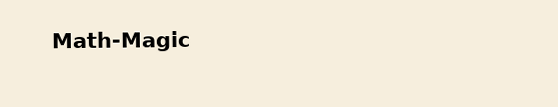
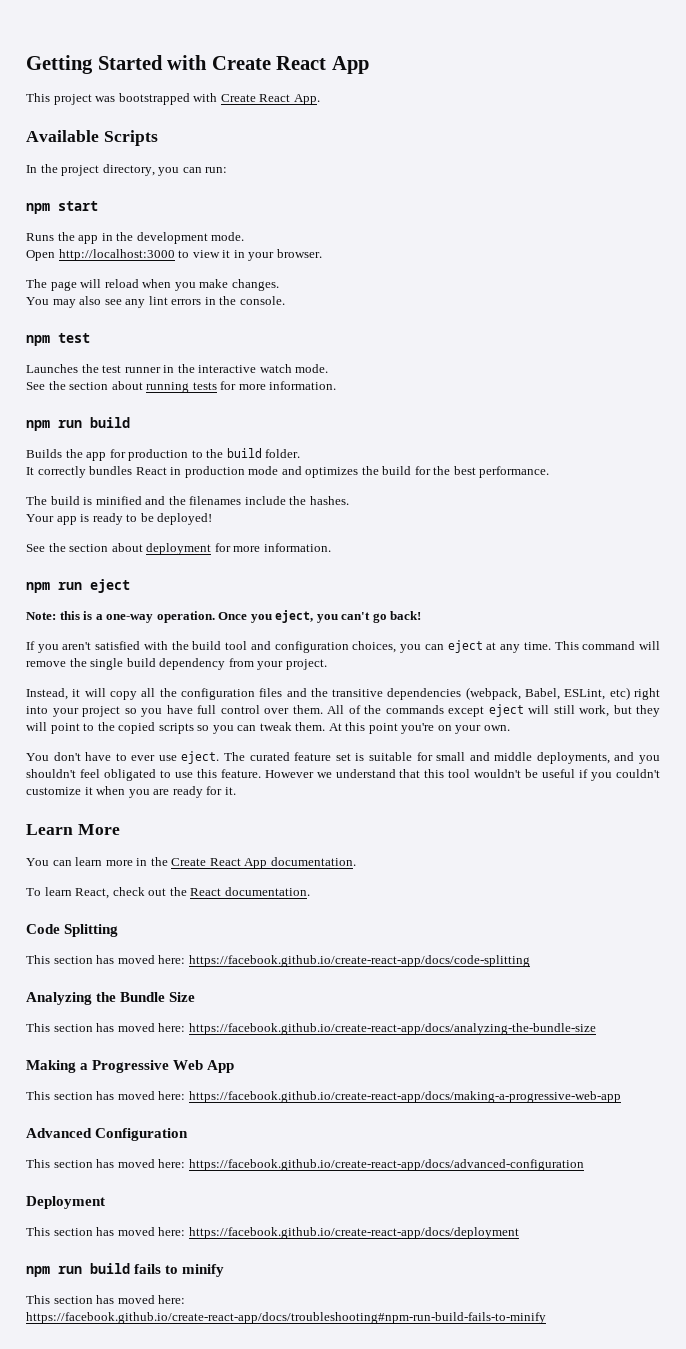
- Math-Magic
+ Getting Started with Create React App
+ This project was bootstrapped with Create React App.
+ Available Scripts
+ In the project directory, you can run:
+ npm start
+ Runs the app in the development mode.
+ Open http://localhost:3000 to view it in your browser.
+ The page will reload when you make changes.
+ You may also see any lint errors in the console.
+ npm test
+ Launches the test runner in the interactive watch mode.
+ See the section about running tests for more information.
+ npm run build
+ Builds the app for production to the build folder.
+ It correctly bundles React in production mode and optimizes the build for the best performance.
+ The build is minified and the filenames include the hashes.
+ Your app is ready to be deployed!
+ See the section about deployment for more information.
+ npm run eject
+ Note: this is a one-way operation. Once you eject, you can't go back!
+ If you aren't satisfied with the build tool and configuration choices, you can eject at any time. This command will remove the single build dependency from your project.
+ Instead, it will copy all the configuration files and the transitive dependencies (webpack, Babel, ESLint, etc) right into your project so you have full control over them. All of the commands except eject will still work, but they will point to the copied scripts so you can tweak them. At this point you're on your own.
+ You don't have to ever use eject. The curated feature set is suitable for small and middle deployments, and you shouldn't feel obligated to use this feature. However we understand that this tool wouldn't be useful if you couldn't customize it when you are ready for it.
+ Learn More
+ You can learn more in the Create React App documentation.
+ To learn React, check out the React documentation.
+ Code Splitting
+ This section has moved here: https://facebook.github.io/create-react-app/docs/code-splitting
+ Analyzing the Bundle Size
+ This section has moved here: https://facebook.github.io/create-react-app/docs/analyzing-the-bundle-size
+ Making a Progressive Web App
+ This section has moved here: https://facebook.github.io/create-react-app/docs/making-a-progressive-web-app
+ Advanced Configuration
+ This section has moved here: https://facebook.github.io/create-react-app/docs/advanced-configuration
+ Deployment
+ This section has moved here: https://facebook.github.io/create-react-app/docs/deployment
+ npm run build fails to minify
+ This section has moved here: https://facebook.github.io/create-react-app/docs/troubleshooting#npm-run-build-fails-to-minify

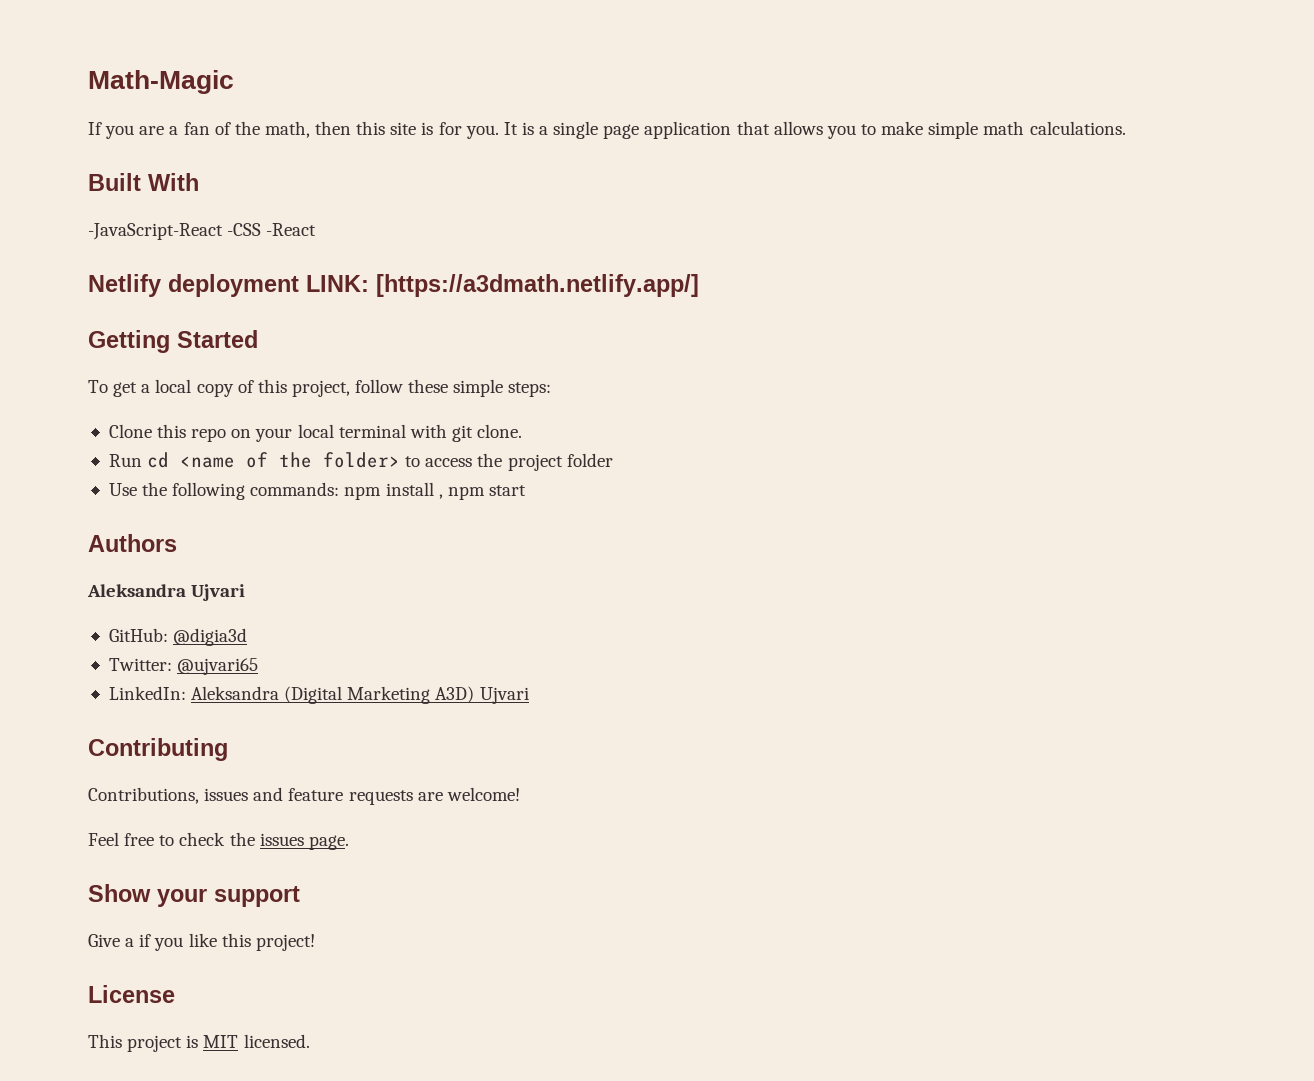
- Getting Started with Create React App
- This project was bootstrapped with Create React App.
- Available Scripts
- In the project directory, you can run:
- npm start
- Runs the app in the development mode.
- Open http://localhost:3000 to view it in your browser.
- The page will reload when you make changes.
- You may also see any lint errors in the console.
- npm test
- Launches the test runner in the interactive watch mode.
- See the section about running tests for more information.
- npm run build
- Builds the app for production to the build folder.
- It correctly bundles React in production mode and optimizes the build for the best performance.
- The build is minified and the filenames include the hashes.
- Your app is ready to be deployed!
- See the section about deployment for more information.
- npm run eject
- Note: this is a one-way operation. Once you eject, you can't go back!
- If you aren't satisfied with the build tool and configuration choices, you can eject at any time. This command will remove the single build dependency from your project.
- Instead, it will copy all the configuration files and the transitive dependencies (webpack, Babel, ESLint, etc) right into your project so you have full control over them. All of the commands except eject will still work, but they will point to the copied scripts so you can tweak them. At this point you're on your own.
- You don't have to ever use eject. The curated feature set is suitable for small and middle deployments, and you shouldn't feel obligated to use this feature. However we understand that this tool wouldn't be useful if you couldn't customize it when you are ready for it.
- Learn More
- You can learn more in the Create React App documentation.
- To learn React, check out the React documentation.
- Code Splitting
- This section has moved here: https://facebook.github.io/create-react-app/docs/code-splitting
- Analyzing the Bundle Size
- This section has moved here: https://facebook.github.io/create-react-app/docs/analyzing-the-bundle-size
- Making a Progressive Web App
- This section has moved here: https://facebook.github.io/create-react-app/docs/making-a-progressive-web-app
- Advanced Configuration
- This section has moved here: https://facebook.github.io/create-react-app/docs/advanced-configuration
- Deployment
- This section has moved here: https://facebook.github.io/create-react-app/docs/deployment
- npm run build fails to minify
- This section has moved here: https://facebook.github.io/create-react-app/docs/troubleshooting#npm-run-build-fails-to-minify
+ Math-Magic
+ If you are a fan of the math, then this site is for you. It is a single page application that allows you to make simple math calculations.
+ Built With
+ -JavaScript-React -CSS -React
+ Netlify deployment LINK: [https://a3dmath.netlify.app/]
+ Getting Started
+ To get a local copy of this project, follow these simple steps:
+ Clone this repo on your local terminal with git clone.
+ Run cd <name of the folder> to access the project folder
+ Use the following commands: npm install , npm start
+ Authors
+ Aleksandra Ujvari
+ GitHub: @digia3d
+ Twitter: @ujvari65
+ LinkedIn: Aleksandra (Digital Marketing A3D) Ujvari
+ Contributing
+ Contributions, issues and feature requests are welcome!
+ Feel free to check the issues page.
+ Show your support
+ Give a if you like this project!
+ License
+ This project is MIT licensed.

